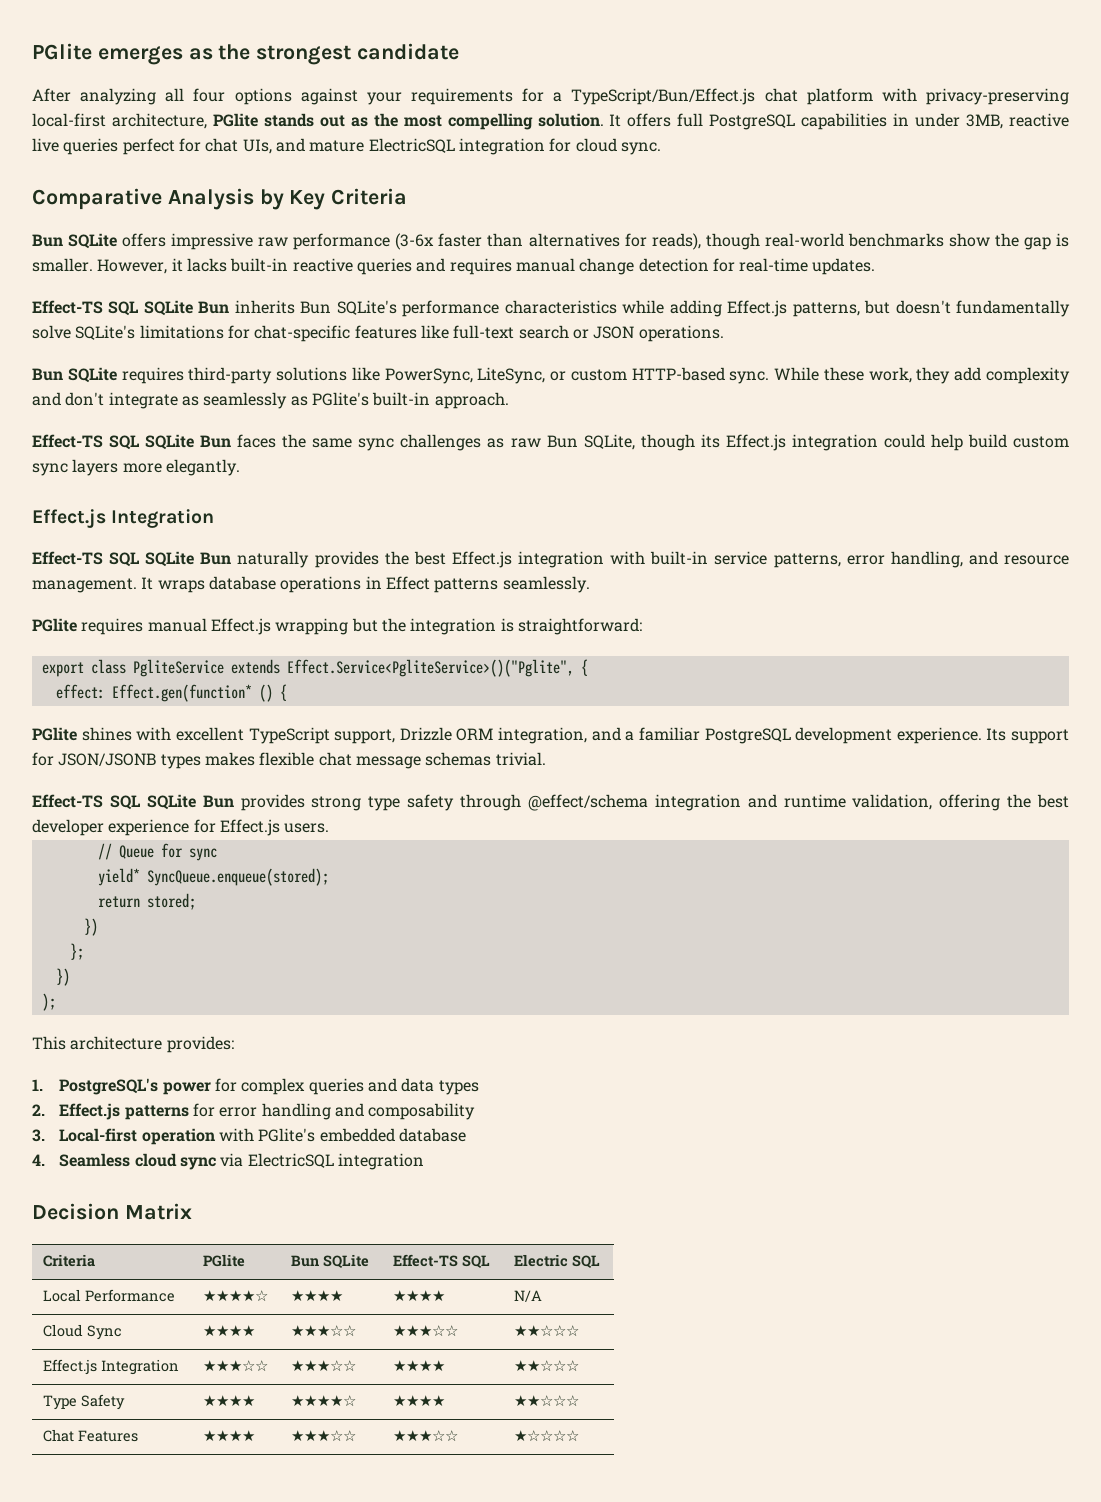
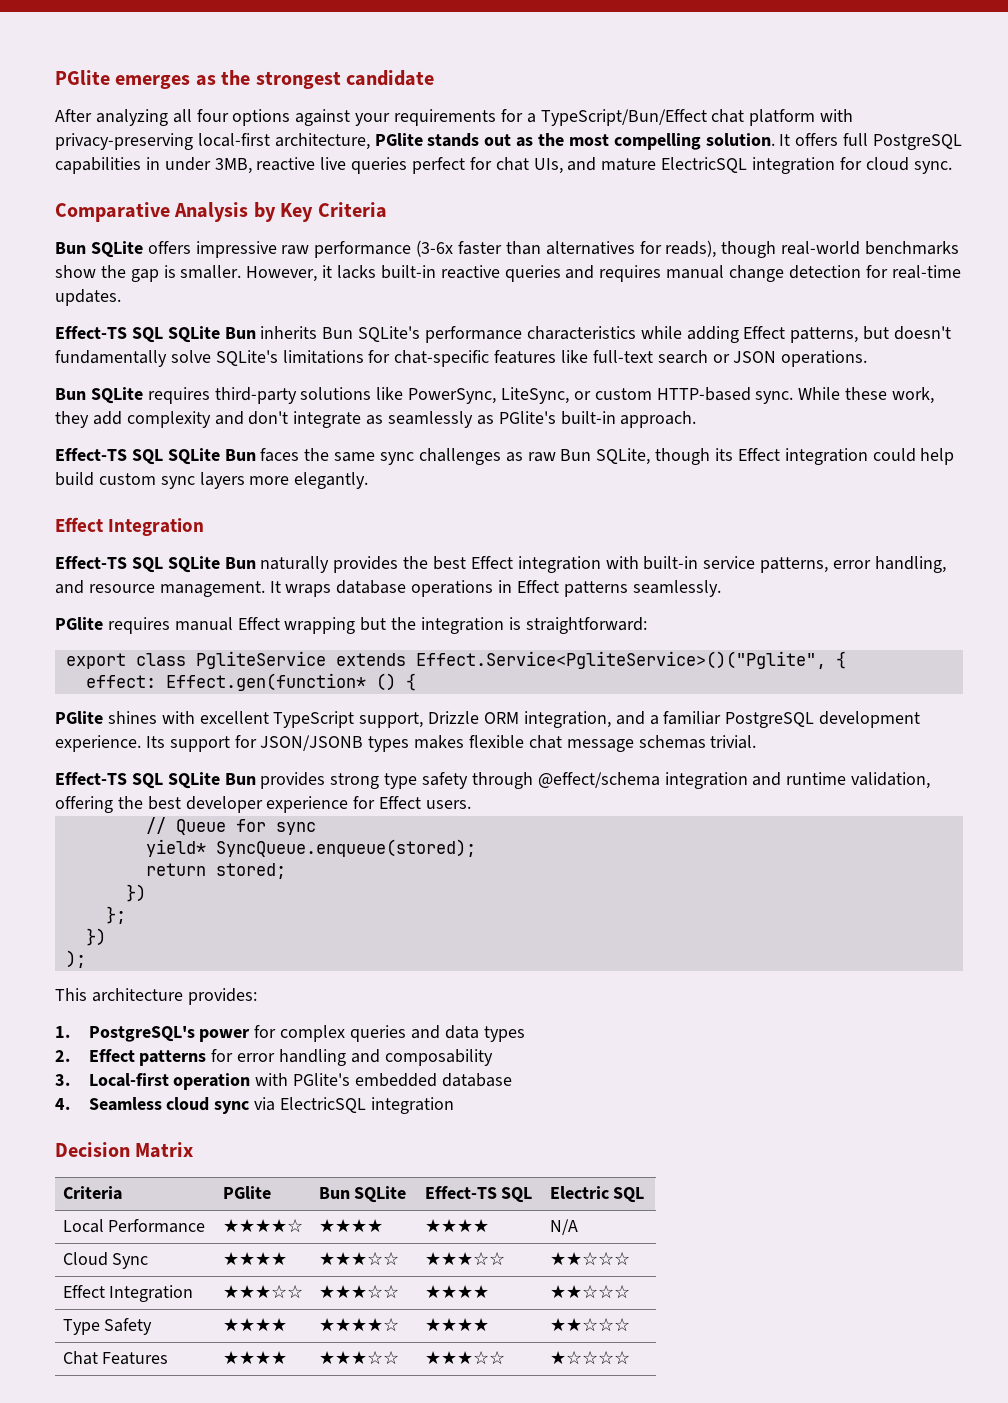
- After analyzing all four options against your requirements for a TypeScript/Bun/Effect.js chat platform with privacy-preserving local-first architecture, PGlite stands out as the most compelling solution.
+ After analyzing all four options against your requirements for a TypeScript/Bun/Effect chat platform with privacy-preserving local-first architecture, PGlite stands out as the most compelling solution.
- Effect-TS SQL SQLite Bun inherits Bun SQLite's performance characteristics while adding Effect.js patterns, but doesn't fundamentally solve SQLite's limitations for chat-specific features like full-text search or JSON operations.
+ Effect-TS SQL SQLite Bun inherits Bun SQLite's performance characteristics while adding Effect patterns, but doesn't fundamentally solve SQLite's limitations for chat-specific features like full-text search or JSON operations.
- Effect-TS SQL SQLite Bun faces the same sync challenges as raw Bun SQLite, though its Effect.js integration could help build custom sync layers more elegantly.
- Effect.js Integration
+ Effect-TS SQL SQLite Bun faces the same sync challenges as raw Bun SQLite, though its Effect integration could help build custom sync layers more elegantly.
+ Effect Integration
- Effect-TS SQL SQLite Bun naturally provides the best Effect.js integration with built-in service patterns, error handling, and resource management.
+ Effect-TS SQL SQLite Bun naturally provides the best Effect integration with built-in service patterns, error handling, and resource management.
- PGlite requires manual Effect.js wrapping but the integration is straightforward:
+ PGlite requires manual Effect wrapping but the integration is straightforward:
- Effect-TS SQL SQLite Bun provides strong type safety through @effect/schema integration and runtime validation, offering the best developer experience for Effect.js users.
+ Effect-TS SQL SQLite Bun provides strong type safety through @effect/schema integration and runtime validation, offering the best developer experience for Effect users.
- 2. Effect.js patterns for error handling and composability
+ 2. Effect patterns for error handling and composability
- Effect.js Integration | ★★★☆☆ | ★★★☆☆ | ★★★★ | ★★☆☆☆
+ Effect Integration | ★★★☆☆ | ★★★☆☆ | ★★★★ | ★★☆☆☆

